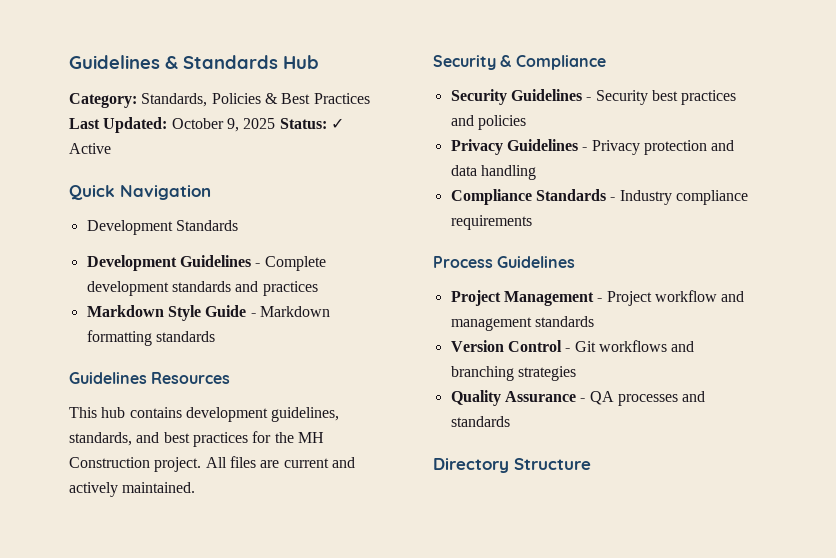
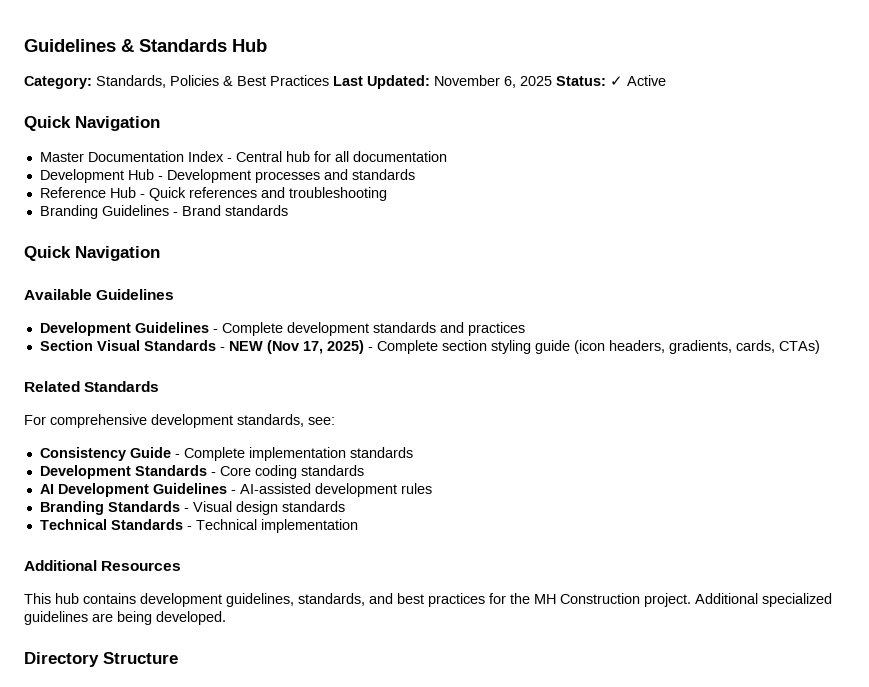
- Category: Standards, Policies & Best Practices Last Updated: October 9, 2025 Status: ✓ Active
+ Category: Standards, Policies & Best Practices Last Updated: November 6, 2025 Status: ✓ Active
- Development Standards
+ Master Documentation Index - Central hub for all documentation
+ Development Hub - Development processes and standards
+ Reference Hub - Quick references and troubleshooting
+ Branding Guidelines - Brand standards
+ Quick Navigation
+ Available Guidelines
- Markdown Style Guide - Markdown formatting standards
- Guidelines Resources
+ Section Visual Standards - NEW (Nov 17, 2025) - Complete section styling guide (icon headers, gradients, cards, CTAs)
+ Related Standards
+ For comprehensive development standards, see:
+ Consistency Guide - Complete implementation standards
+ Development Standards - Core coding standards
+ AI Development Guidelines - AI-assisted development rules
+ Branding Standards - Visual design standards
+ Technical Standards - Technical implementation
+ Additional Resources
- All files are current and actively maintained.
- Security & Compliance
- Security Guidelines - Security best practices and policies
- Privacy Guidelines - Privacy protection and data handling
- Compliance Standards - Industry compliance requirements
- Process Guidelines
- Project Management - Project workflow and management standards
- Version Control - Git workflows and branching strategies
- Quality Assurance - QA processes and standards
+ Additional specialized guidelines are being developed.

